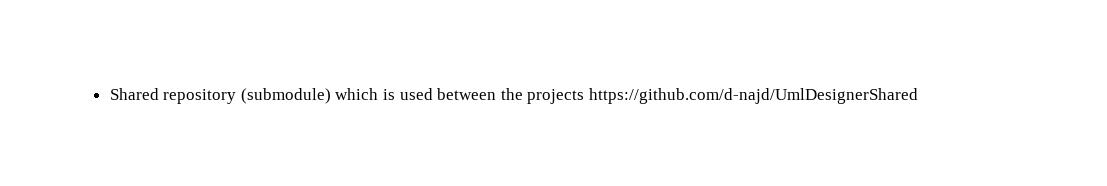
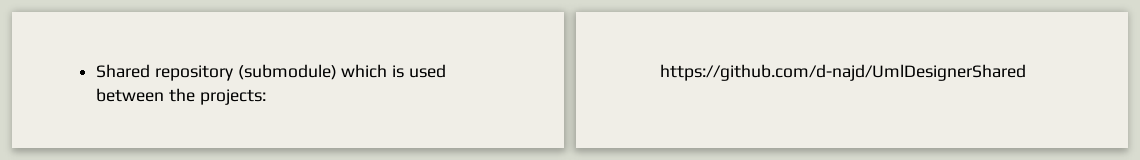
- Shared repository (submodule) which is used between the projects https://github.com/d-najd/UmlDesignerShared
+ Shared repository (submodule) which is used between the projects: https://github.com/d-najd/UmlDesignerShared

